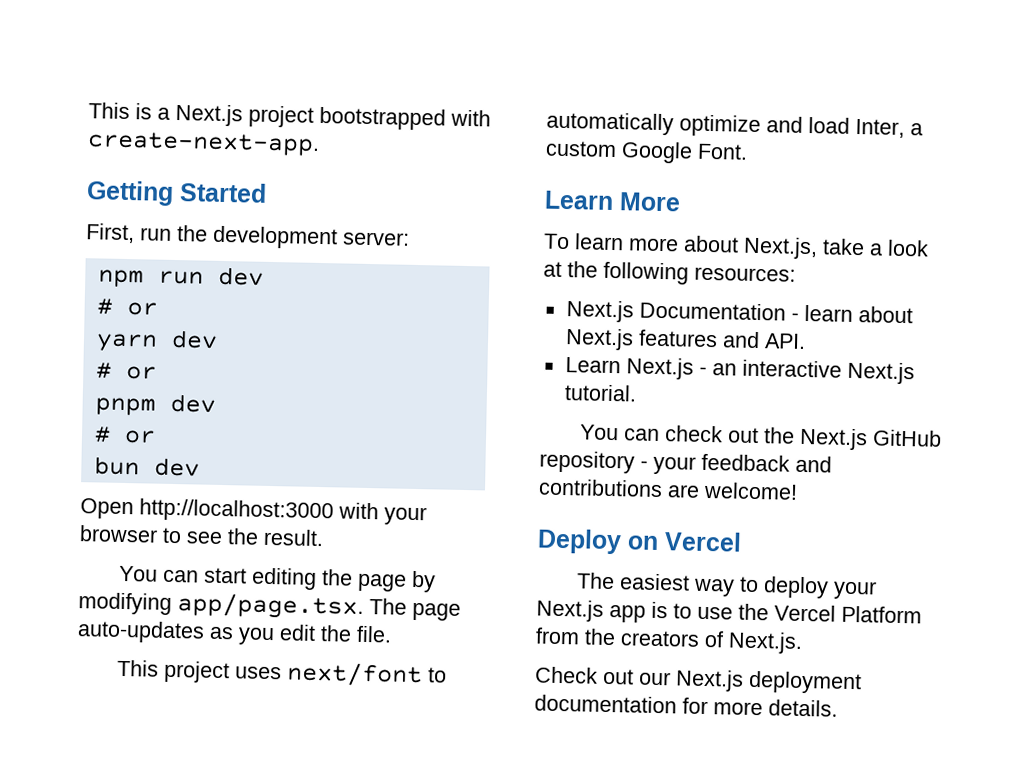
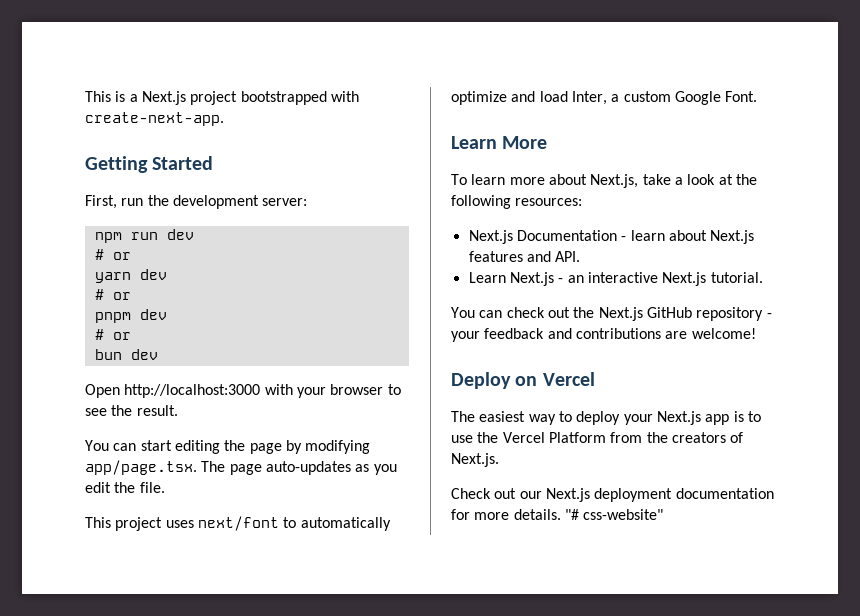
+ "# css-website"

